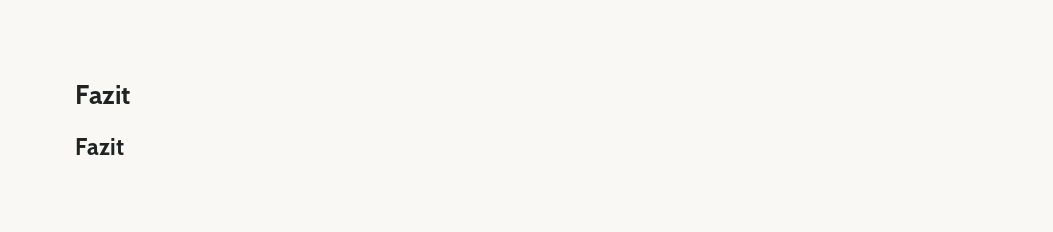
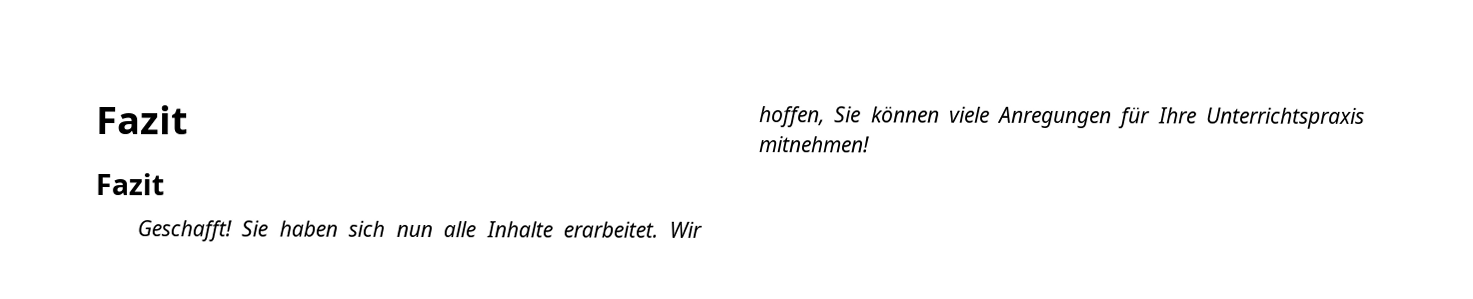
+ Geschafft! Sie haben sich nun alle Inhalte erarbeitet. Wir hoffen, Sie können viele Anregungen für Ihre Unterrichtspraxis mitnehmen!

